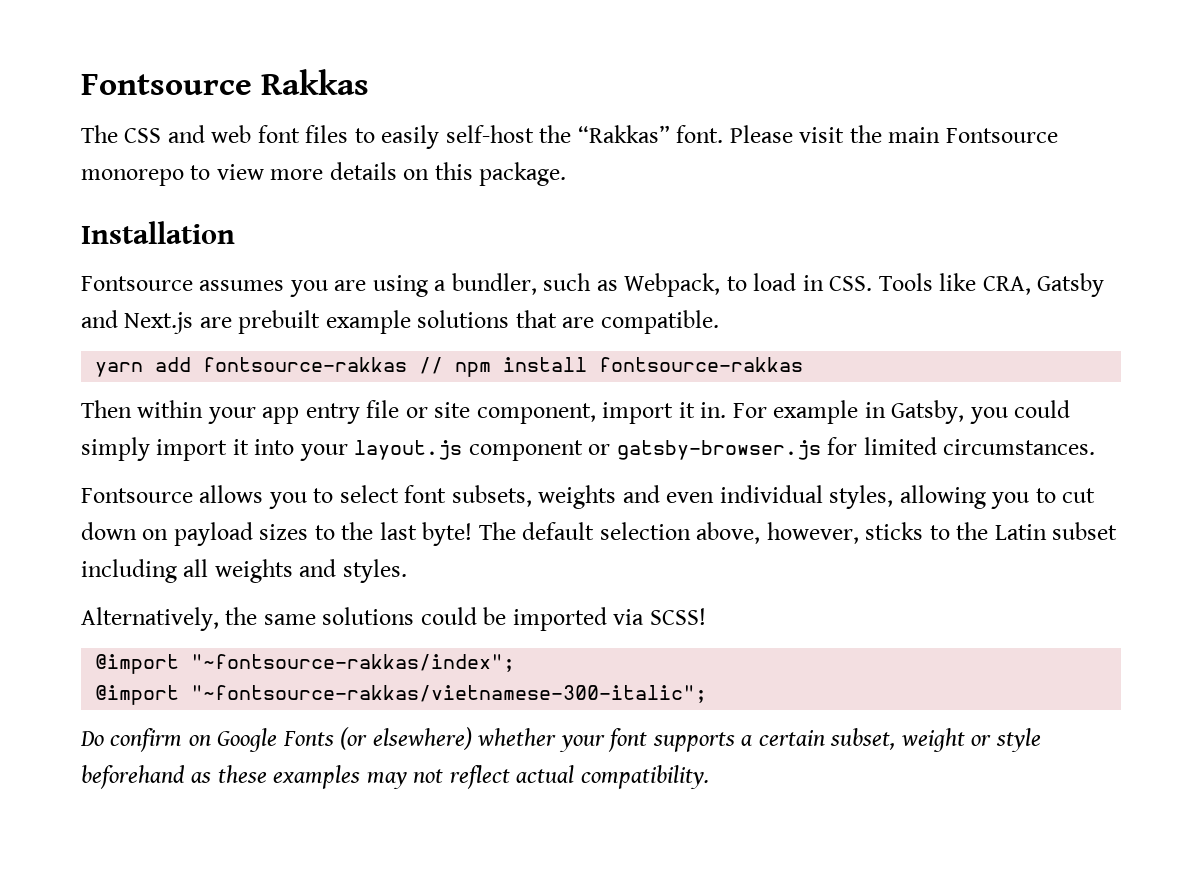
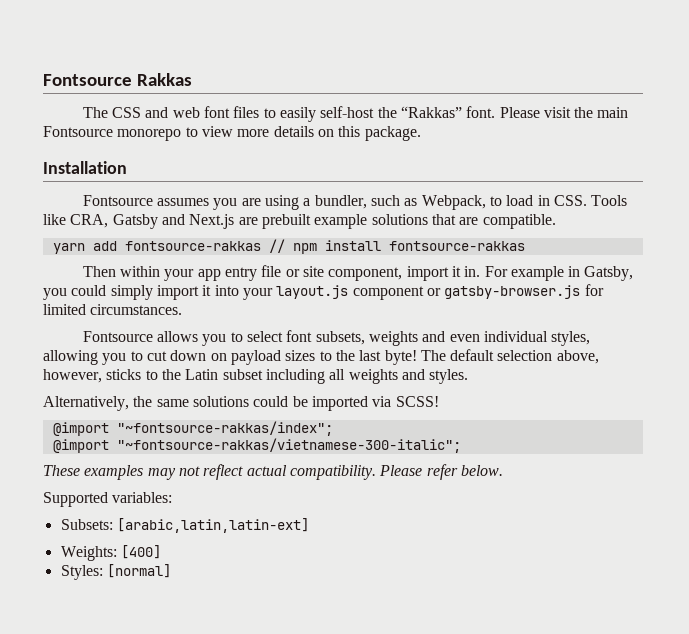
- Do confirm on Google Fonts (or elsewhere) whether your font supports a certain subset, weight or style beforehand as these examples may not reflect actual compatibility.
+ These examples may not reflect actual compatibility.
+ Please refer below.
+ Supported variables:
+ Subsets: [arabic,latin,latin-ext]
+ Weights: [400]
+ Styles: [normal]

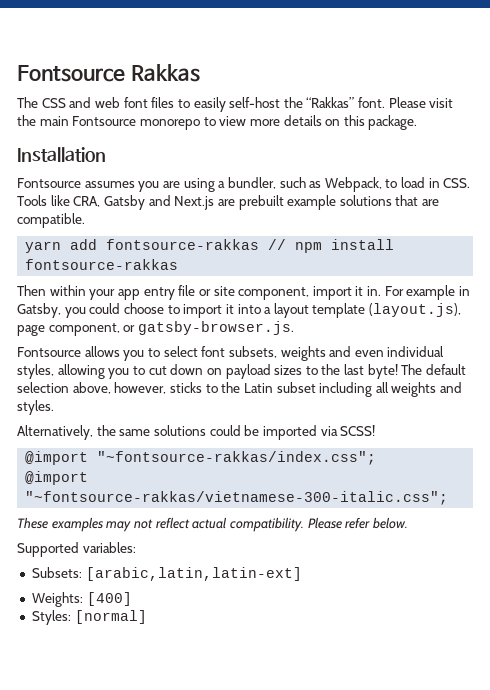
- For example in Gatsby, you could simply import it into your layout.js component or gatsby-browser.js for limited circumstances.
+ For example in Gatsby, you could choose to import it into a layout template (layout.js), page component, or gatsby-browser.js.
- @import "~fontsource-rakkas/index";
- @import "~fontsource-rakkas/vietnamese-300-italic";
+ @import "~fontsource-rakkas/index.css";
+ @import "~fontsource-rakkas/vietnamese-300-italic.css";

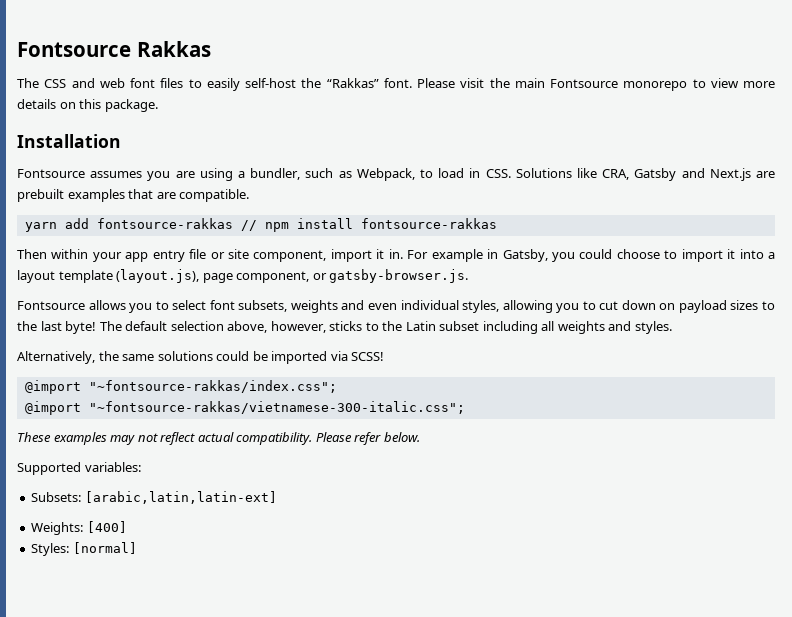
- Fontsource assumes you are using a bundler, such as Webpack, to load in CSS. Tools like CRA, Gatsby and Next.js are prebuilt example solutions that are compatible.
+ Fontsource assumes you are using a bundler, such as Webpack, to load in CSS. Solutions like CRA, Gatsby and Next.js are prebuilt examples that are compatible.

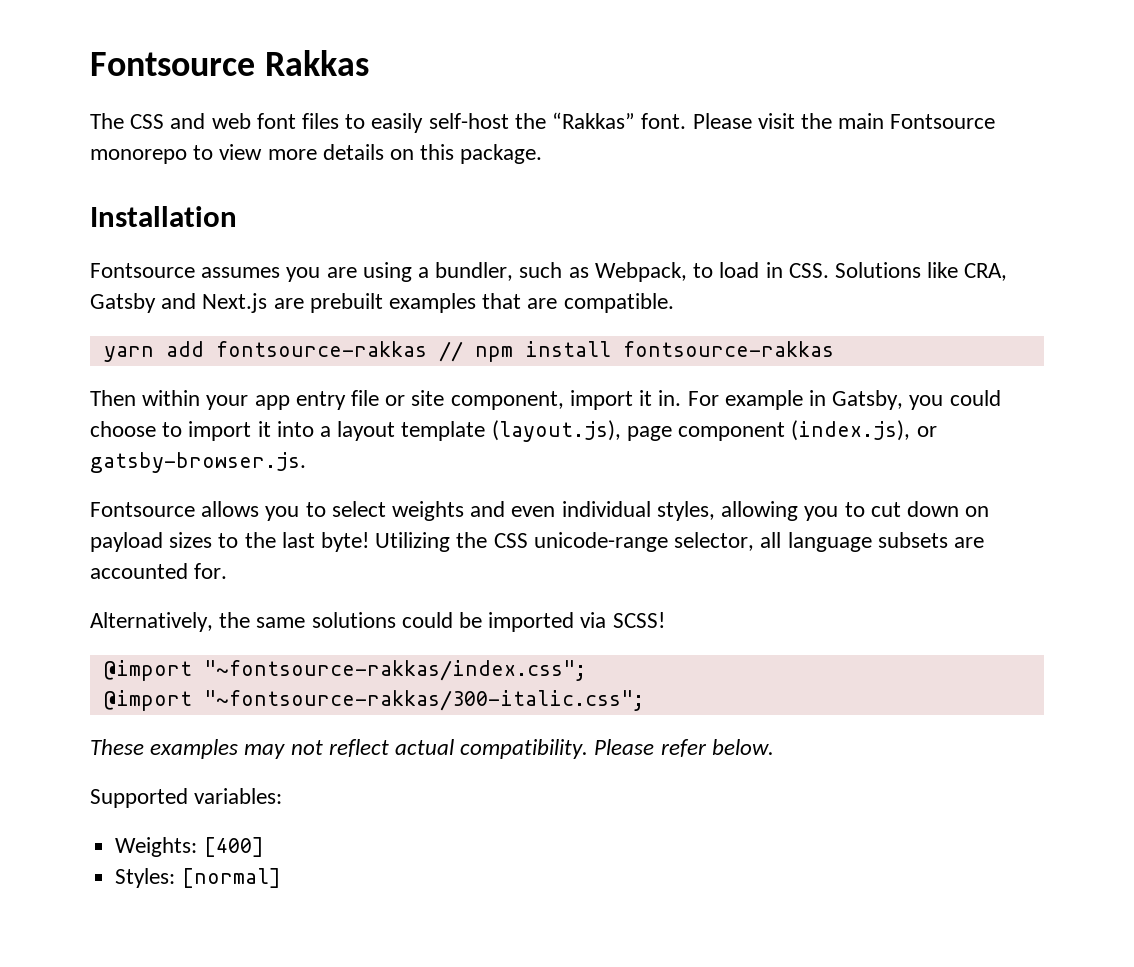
- For example in Gatsby, you could choose to import it into a layout template (layout.js), page component, or gatsby-browser.js.
+ For example in Gatsby, you could choose to import it into a layout template (layout.js), page component (index.js), or gatsby-browser.js.
- Fontsource allows you to select font subsets, weights and even individual styles, allowing you to cut down on payload sizes to the last byte!
+ Fontsource allows you to select weights and even individual styles, allowing you to cut down on payload sizes to the last byte!
- The default selection above, however, sticks to the Latin subset including all weights and styles.
+ Utilizing the CSS unicode-range selector, all language subsets are accounted for.
- @import "~fontsource-rakkas/vietnamese-300-italic.css";
+ @import "~fontsource-rakkas/300-italic.css";
- Subsets: [arabic,latin,latin-ext]

